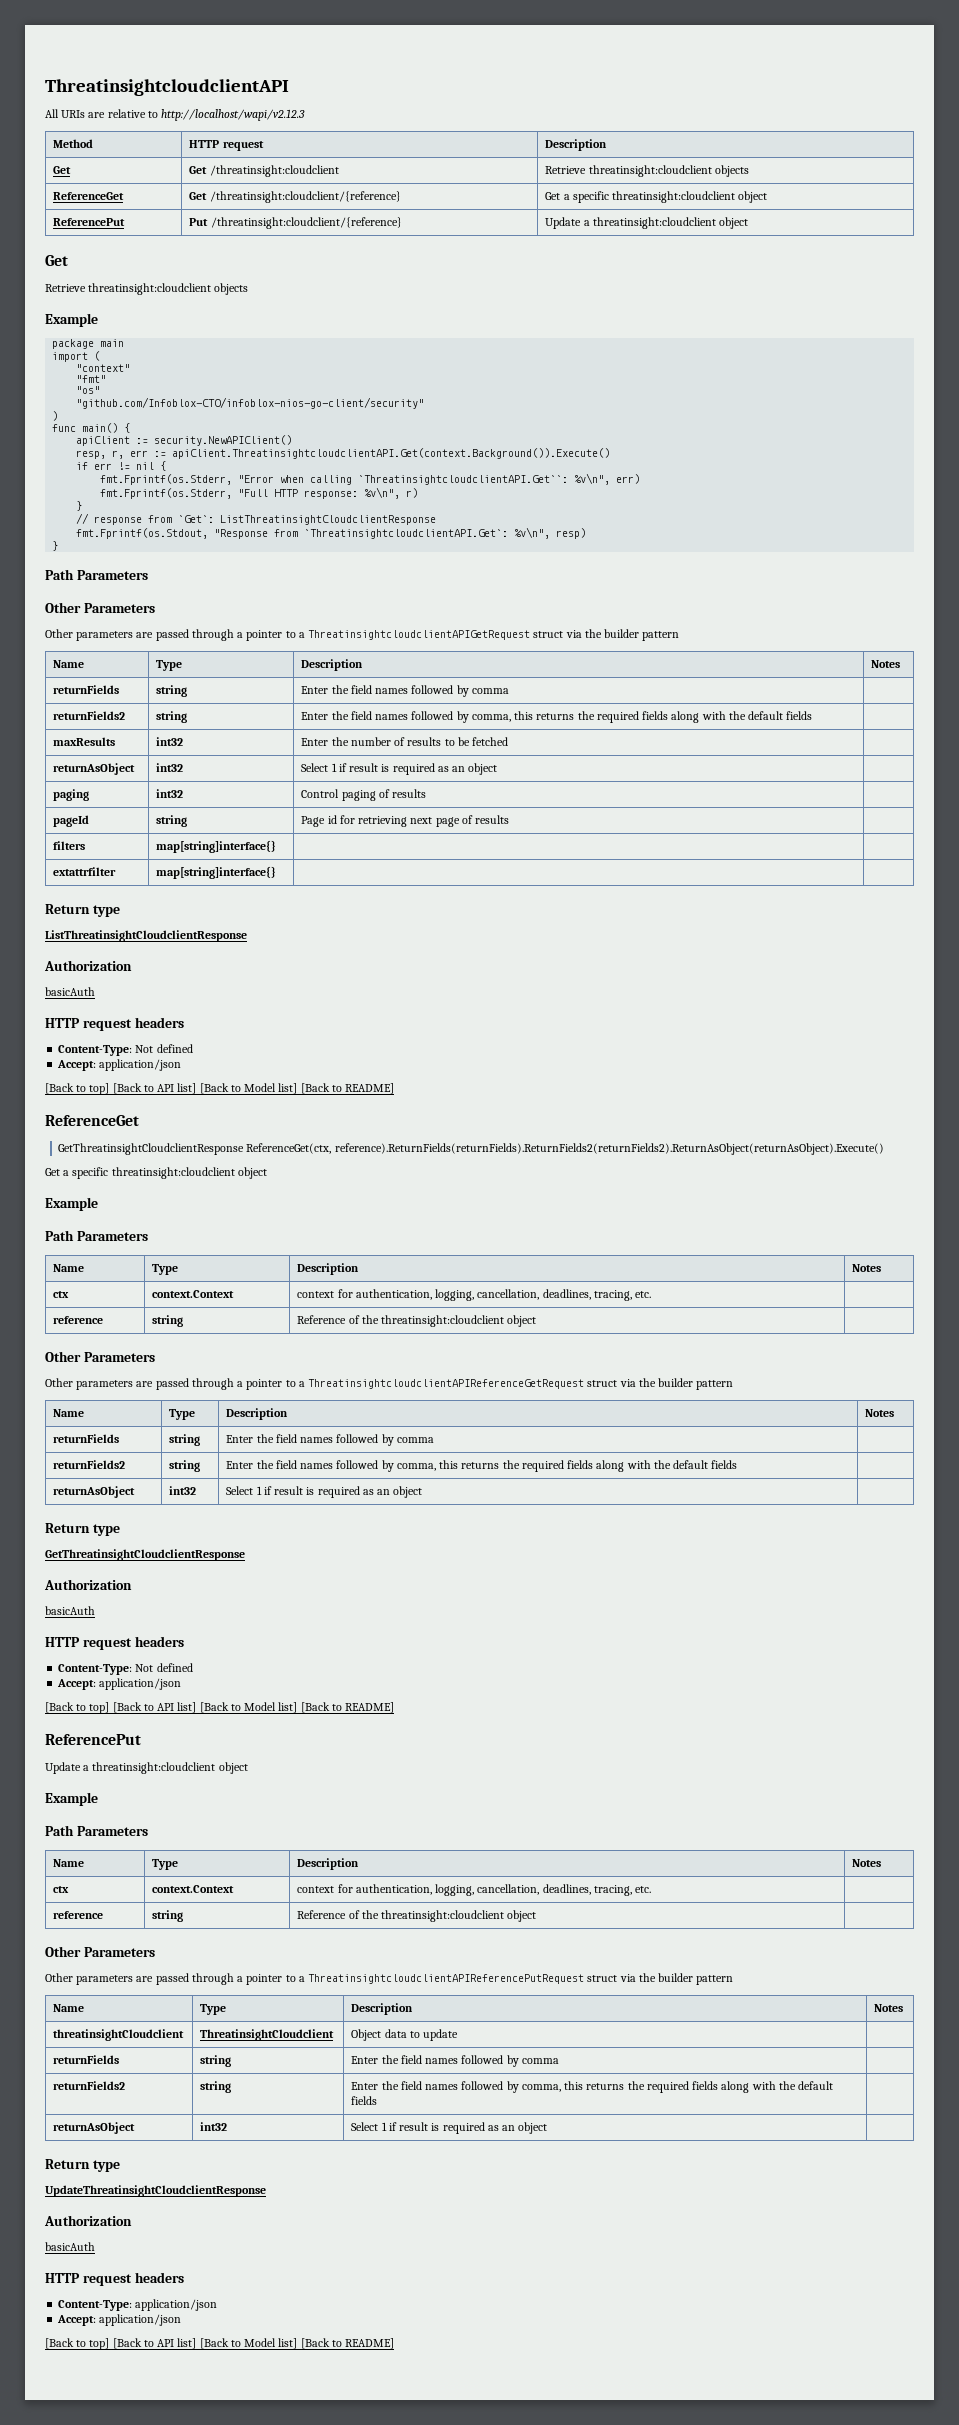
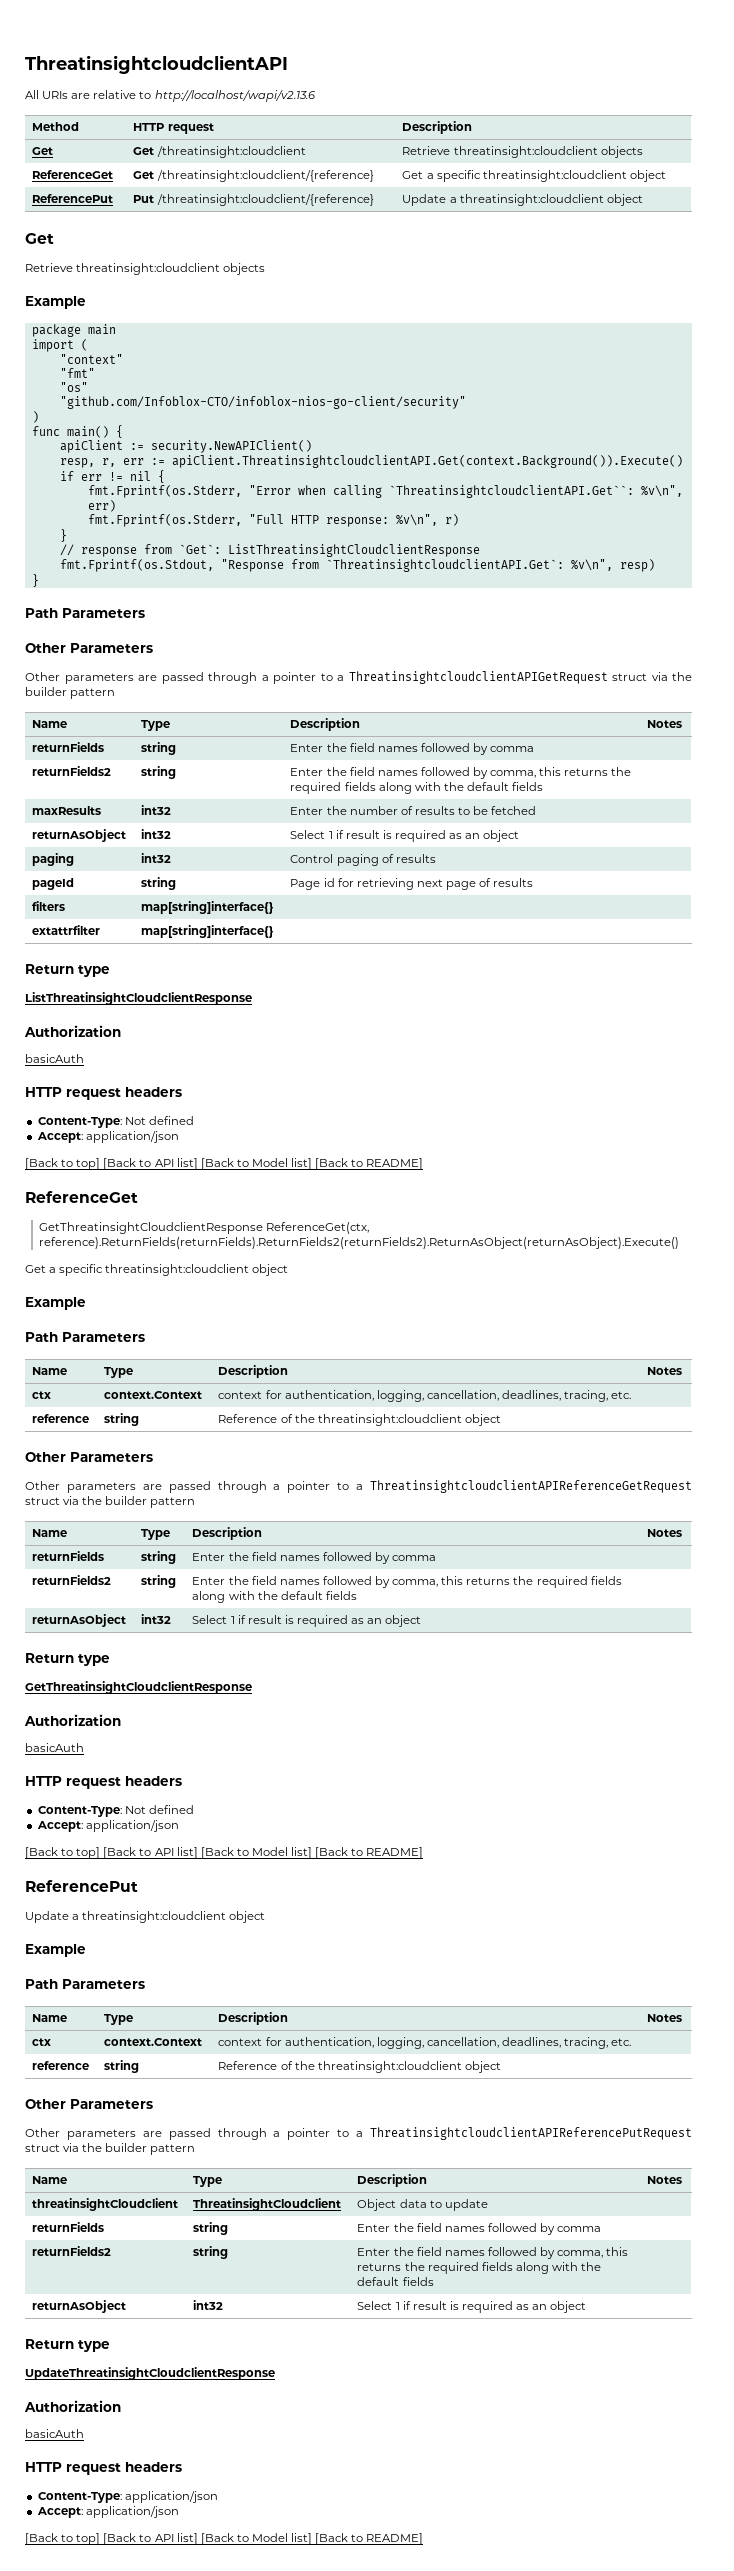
- All URIs are relative to http://localhost/wapi/v2.12.3
+ All URIs are relative to http://localhost/wapi/v2.13.6

